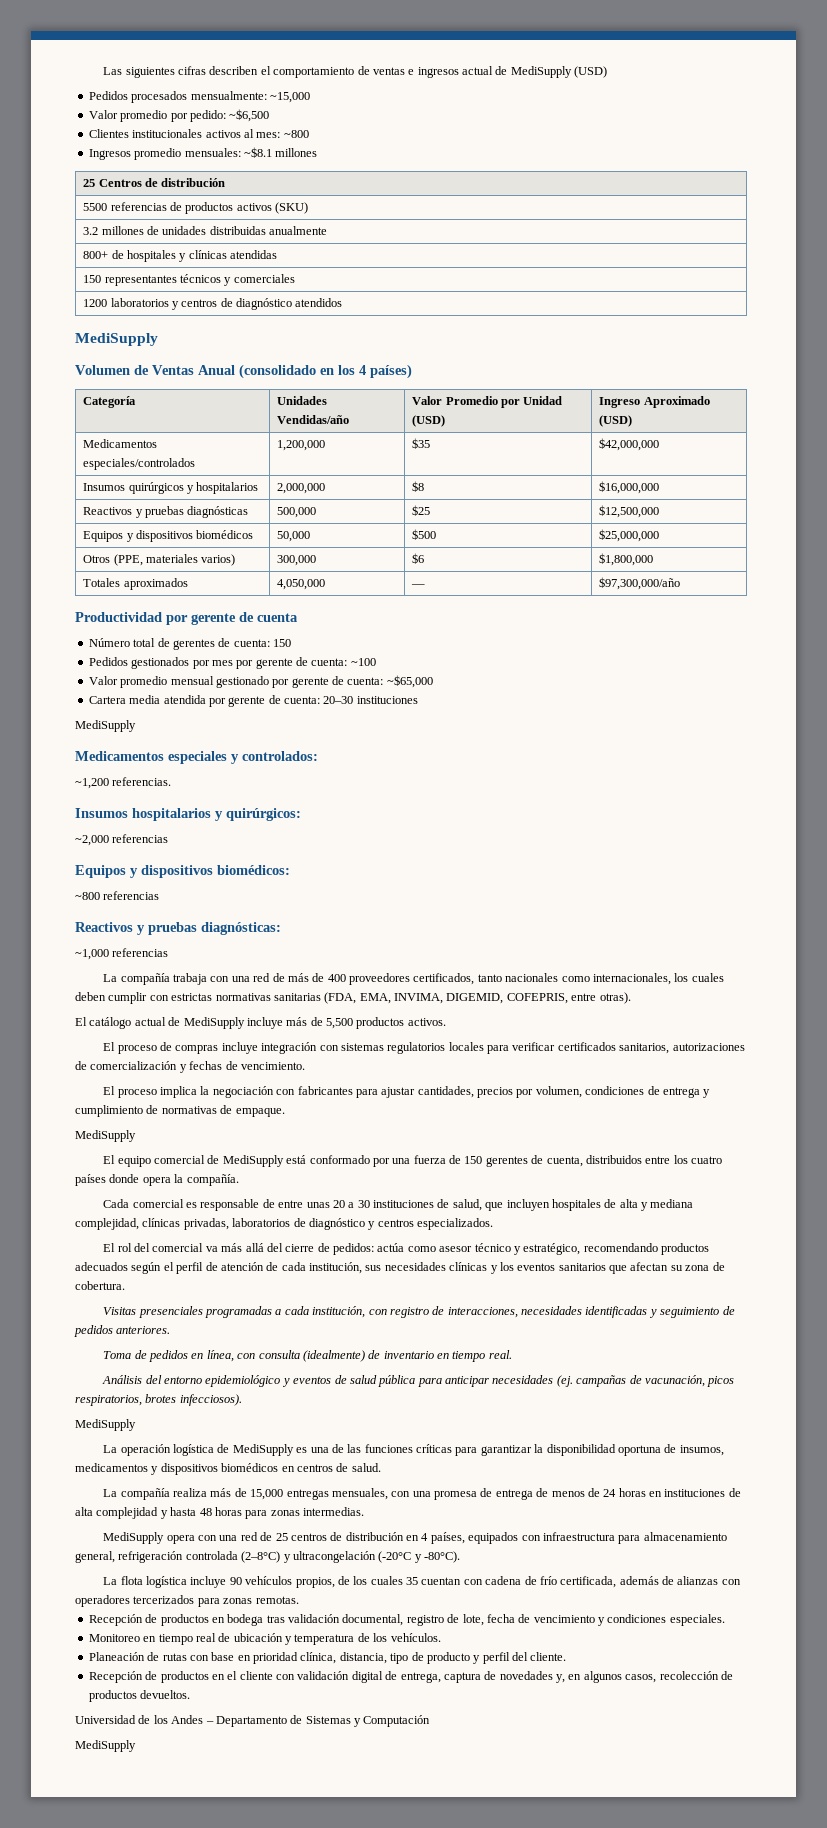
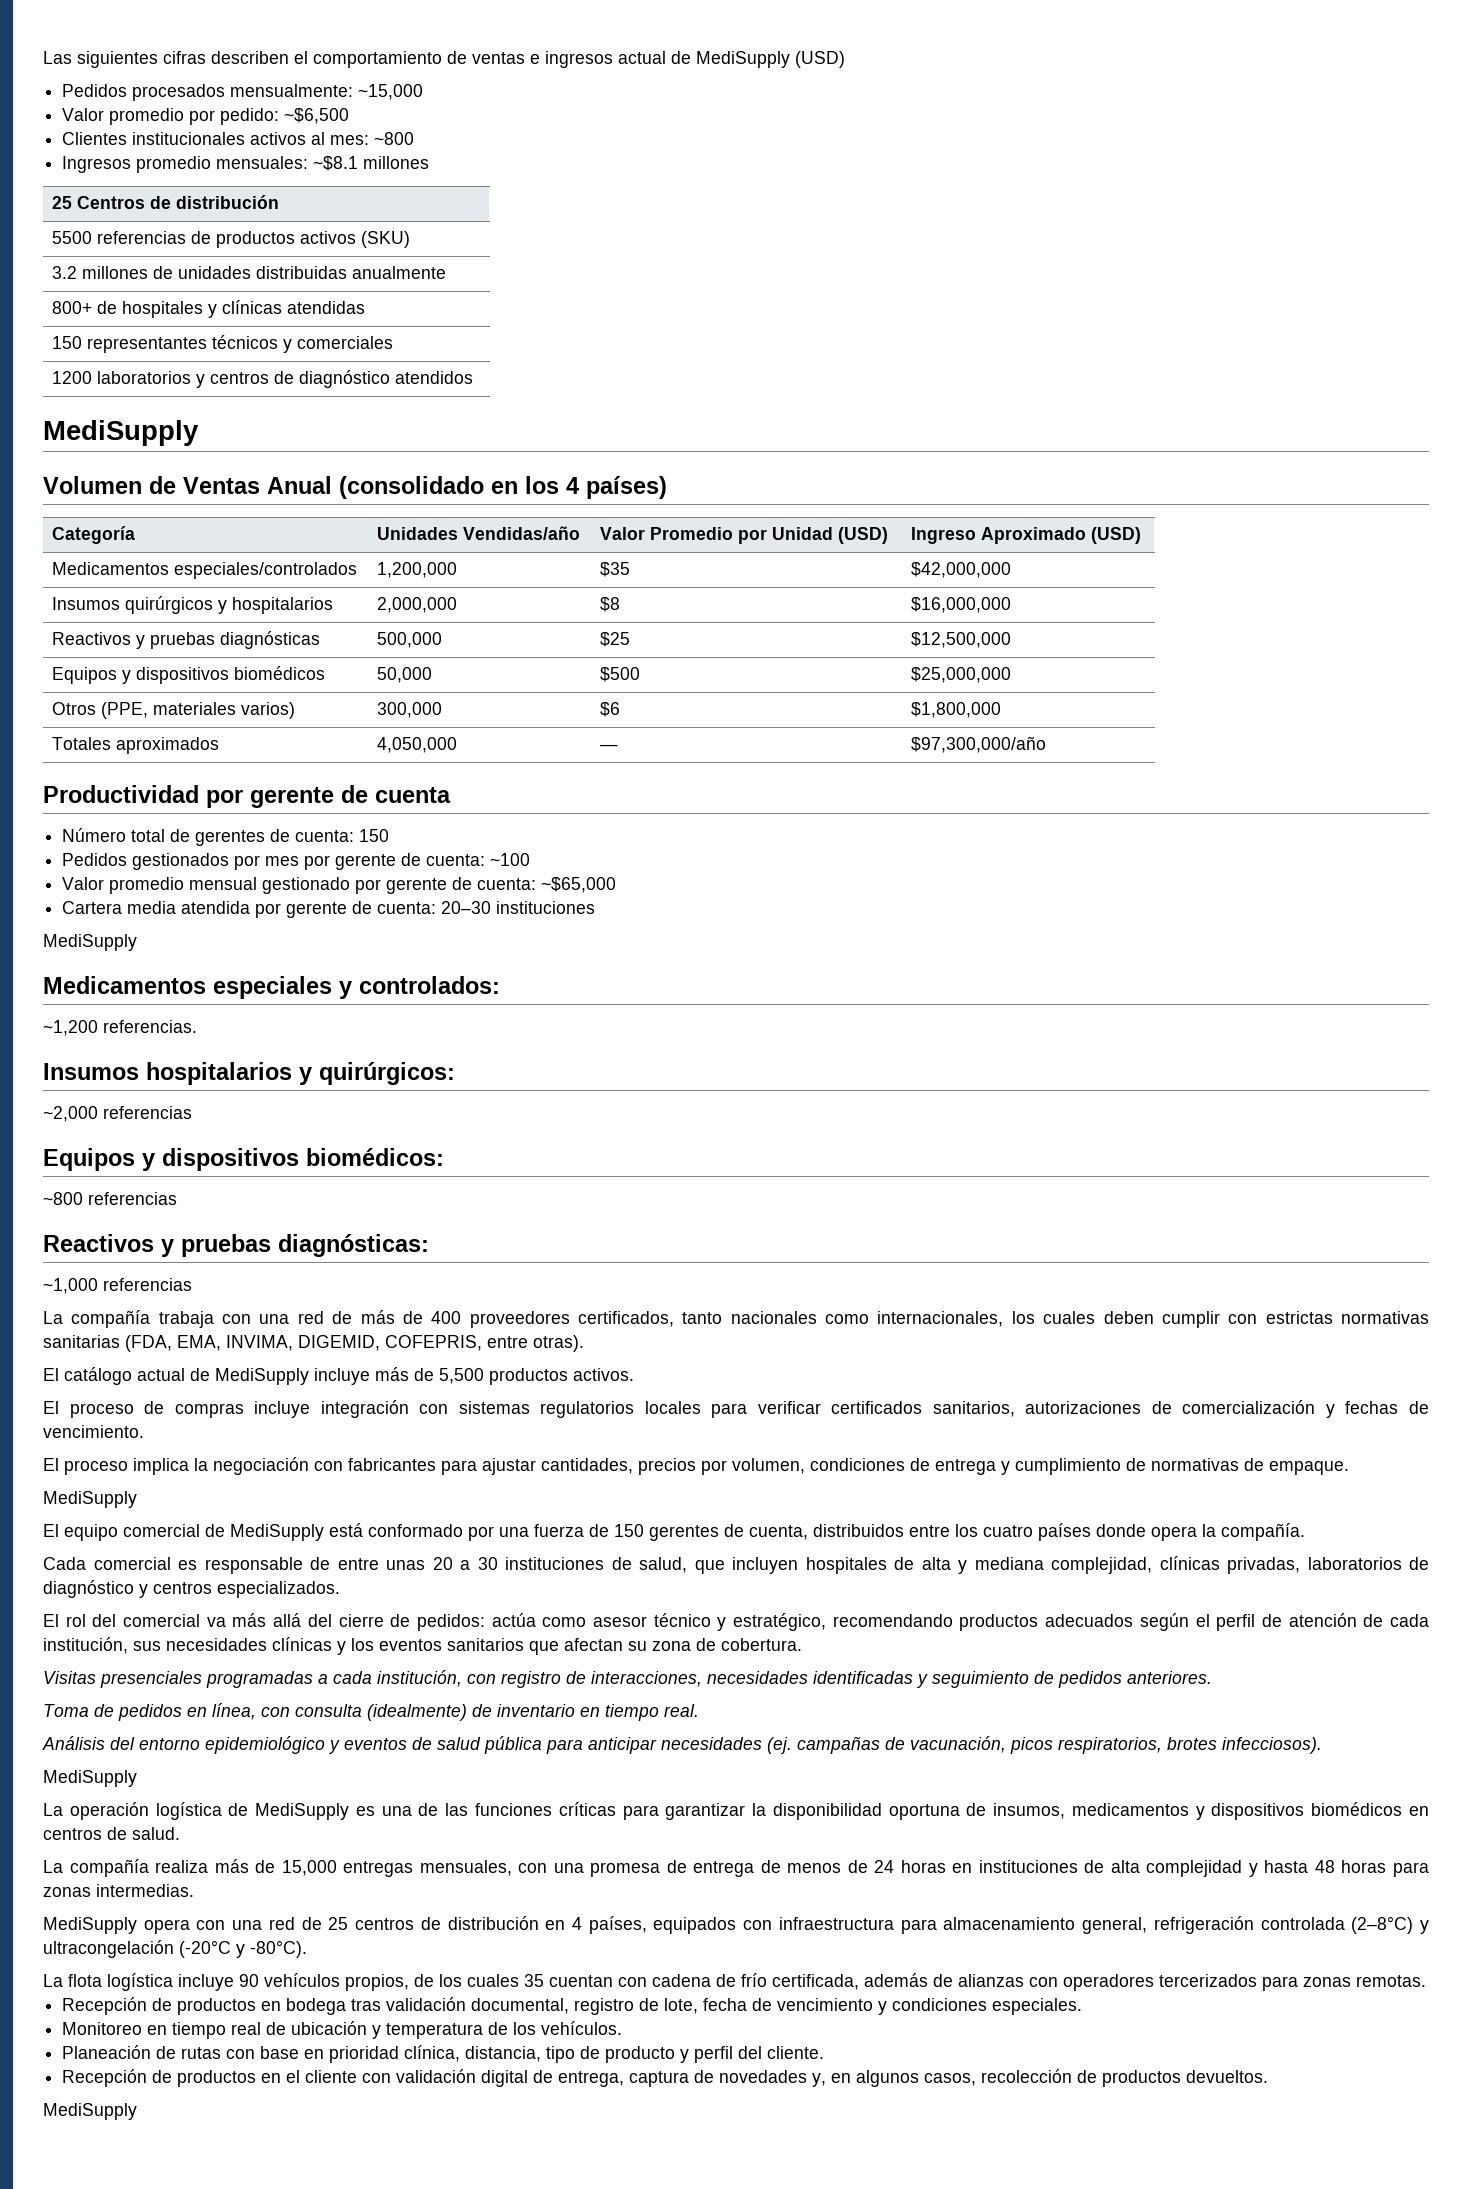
- Universidad de los Andes – Departamento de Sistemas y Computación

